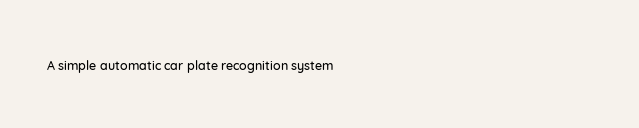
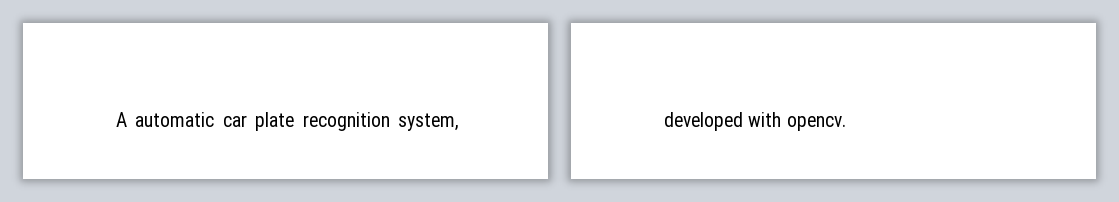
- A simple automatic car plate recognition system
+ A automatic car plate recognition system, developed with opencv.

